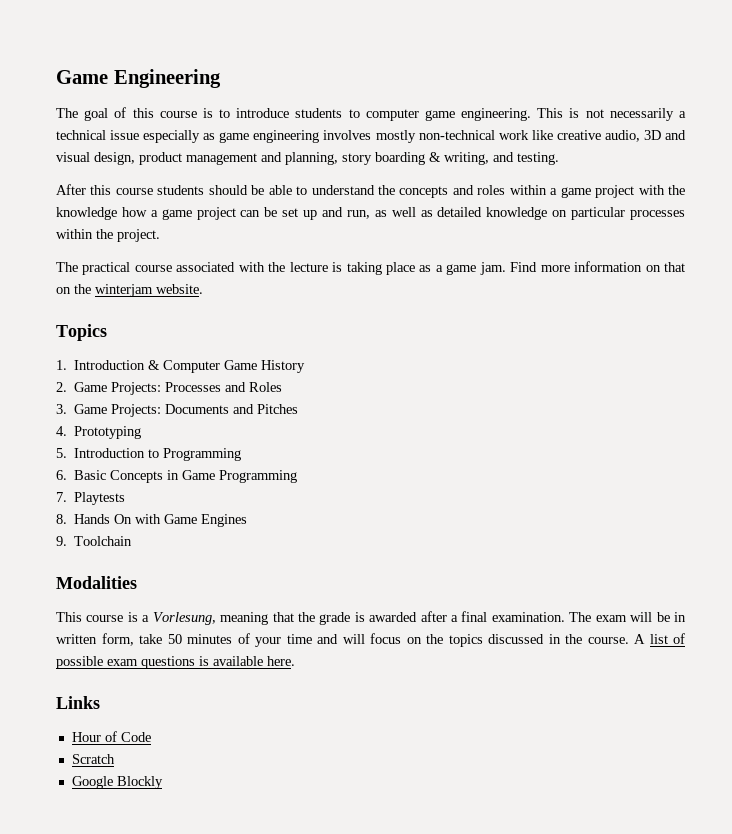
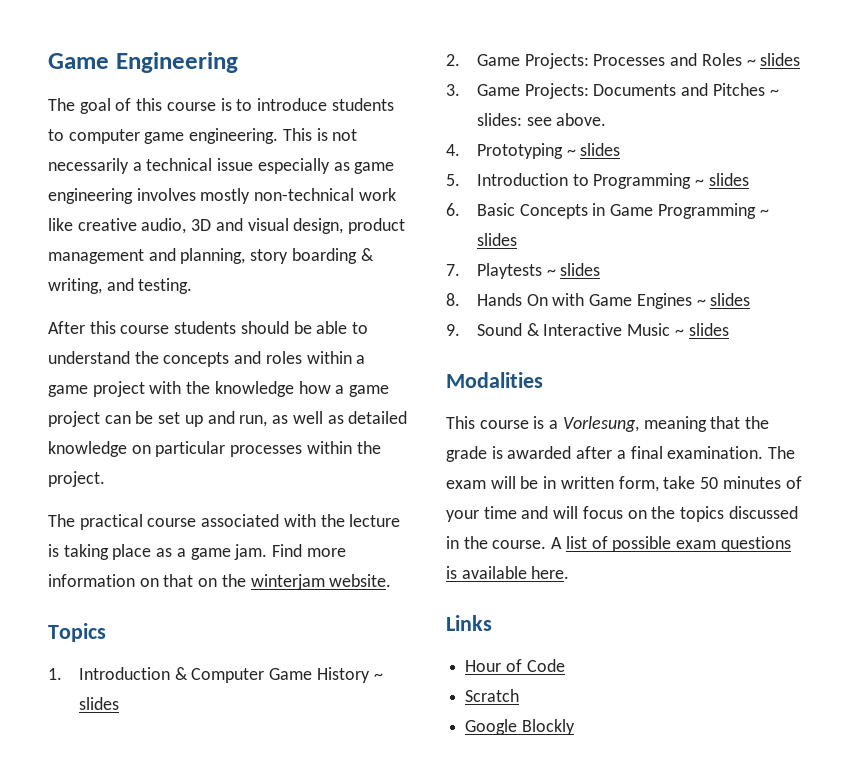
- 1. Introduction & Computer Game History
+ 1. Introduction & Computer Game History ~ slides
- 2. Game Projects: Processes and Roles
+ 2. Game Projects: Processes and Roles ~ slides
- 3. Game Projects: Documents and Pitches
+ 3. Game Projects: Documents and Pitches ~ slides: see above.
- 4. Prototyping
+ 4. Prototyping ~ slides
- 5. Introduction to Programming
+ 5. Introduction to Programming ~ slides
- 6. Basic Concepts in Game Programming
+ 6. Basic Concepts in Game Programming ~ slides
- 7. Playtests
+ 7. Playtests ~ slides
- 8. Hands On with Game Engines
+ 8. Hands On with Game Engines ~ slides
- 9. Toolchain
+ 9. Sound & Interactive Music ~ slides

